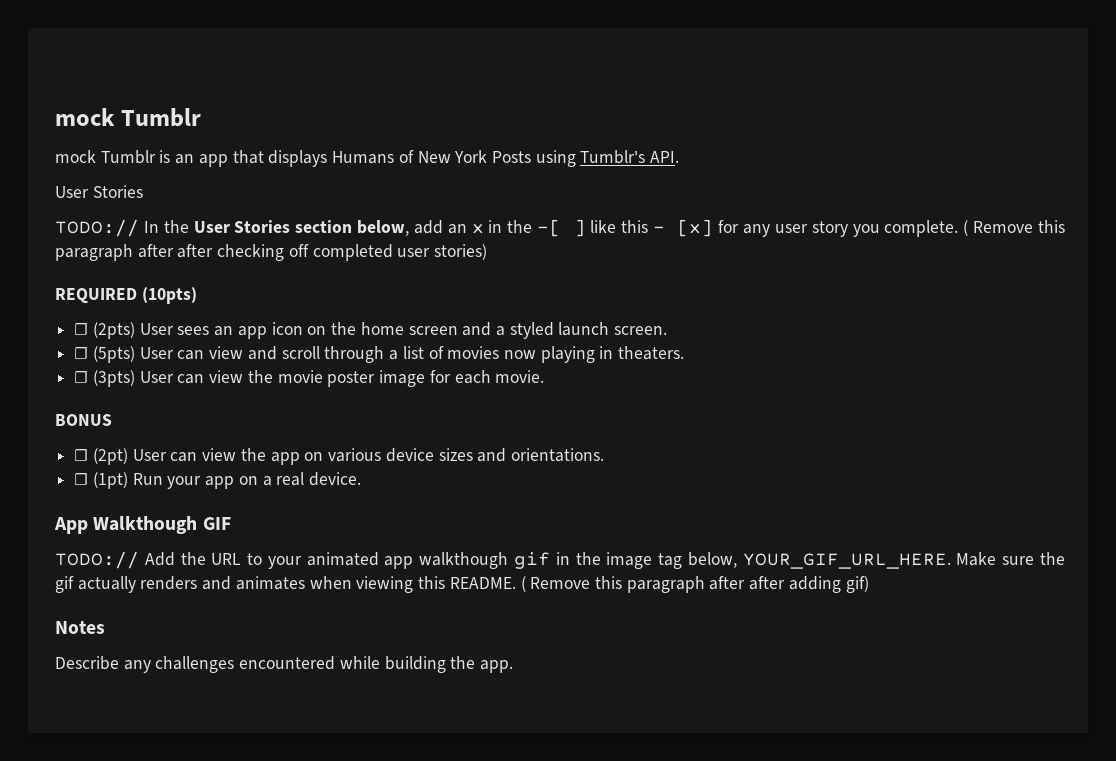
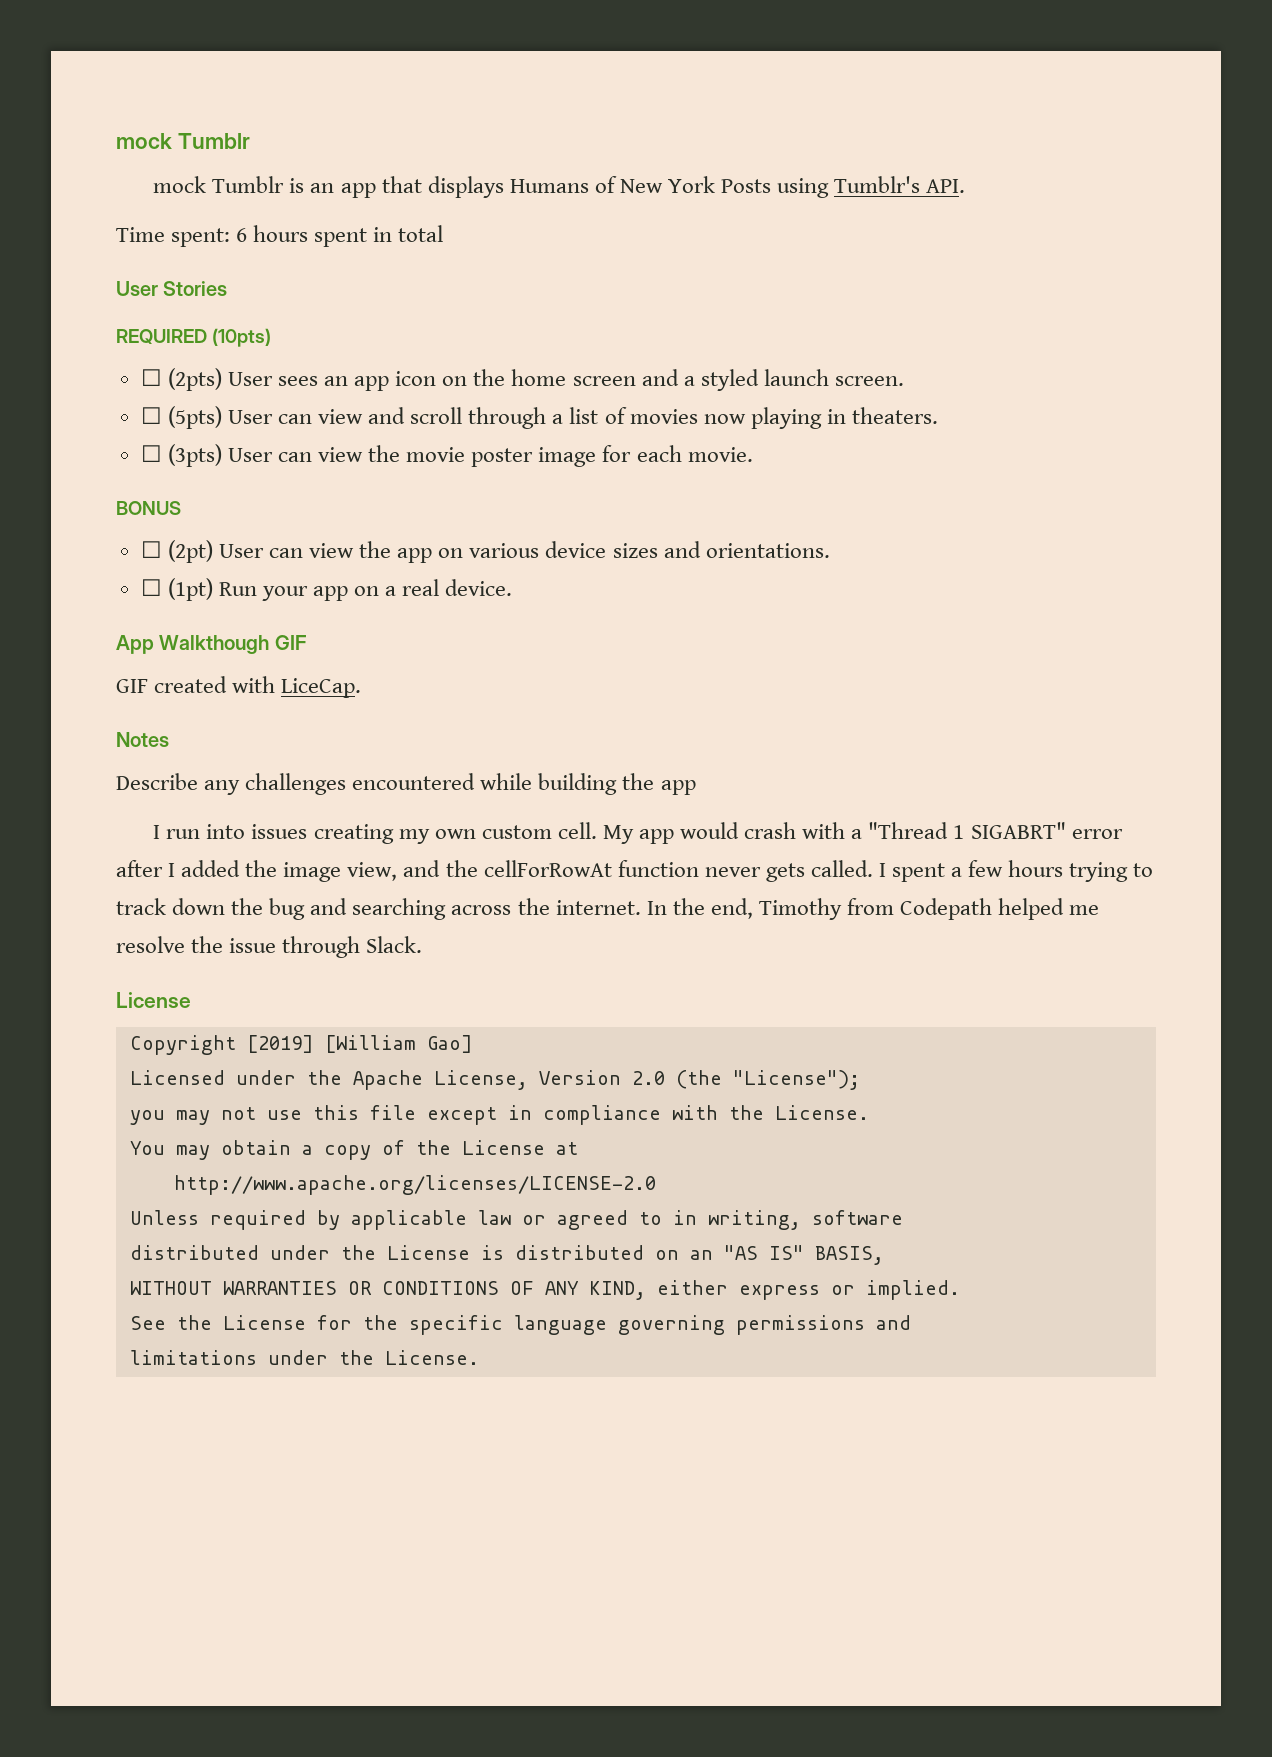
  mock Tumblr is an app that displays Humans of New York Posts using Tumblr's API.
+ Time spent: 6 hours spent in total
  User Stories
- TODO:// In the User Stories section below, add an x in the -[ ] like this - [x] for any user story you complete. ( Remove this paragraph after after checking off completed user stories)
- TODO:// Add the URL to your animated app walkthough gif in the image tag below, YOUR_GIF_URL_HERE. Make sure the gif actually renders and animates when viewing this README. ( Remove this paragraph after after adding gif)
+ GIF created with LiceCap.
- Describe any challenges encountered while building the app.
+ Describe any challenges encountered while building the app
+ I run into issues creating my own custom cell. My app would crash with a "Thread 1 SIGABRT" error after I added the image view, and the cellForRowAt function never gets called. I spent a few hours trying to track down the bug and searching across the internet. In the end, Timothy from Codepath helped me resolve the issue through Slack.
+ License
+ Copyright [2019] [William Gao]
+ Licensed under the Apache License, Version 2.0 (the "License");
+ you may not use this file except in compliance with the License.
+ You may obtain a copy of the License at
+ http://www.apache.org/licenses/LICENSE-2.0
+ Unless required by applicable law or agreed to in writing, software
+ distributed under the License is distributed on an "AS IS" BASIS,
+ WITHOUT WARRANTIES OR CONDITIONS OF ANY KIND, either express or implied.
+ See the License for the specific language governing permissions and
+ limitations under the License.

